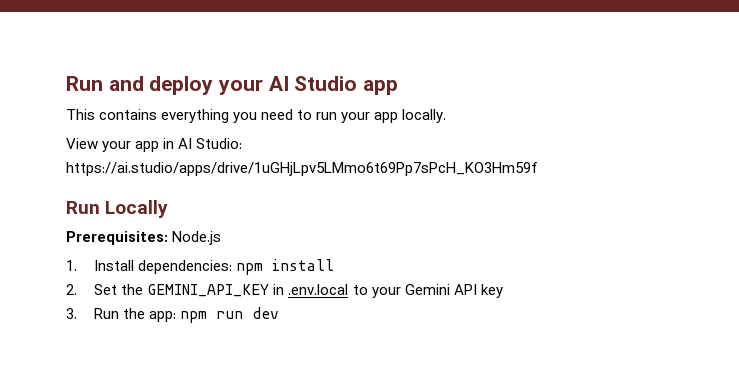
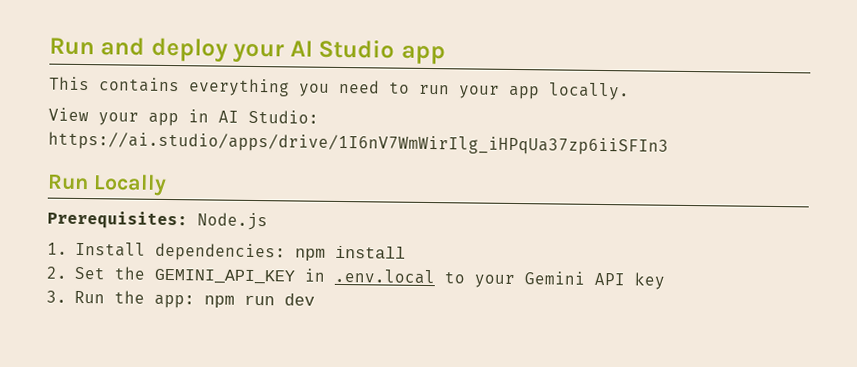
- View your app in AI Studio: https://ai.studio/apps/drive/1uGHjLpv5LMmo6t69Pp7sPcH_KO3Hm59f
+ View your app in AI Studio: https://ai.studio/apps/drive/1I6nV7WmWirIlg_iHPqUa37zp6iiSFIn3

